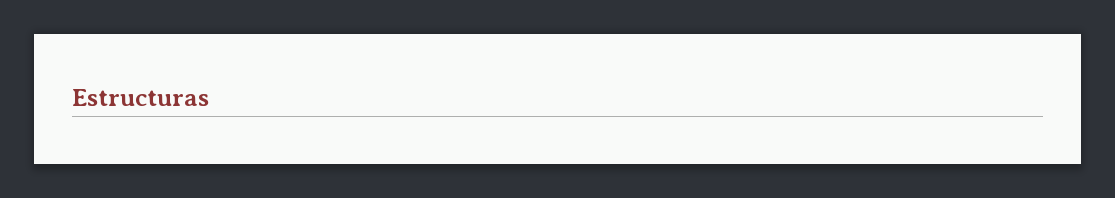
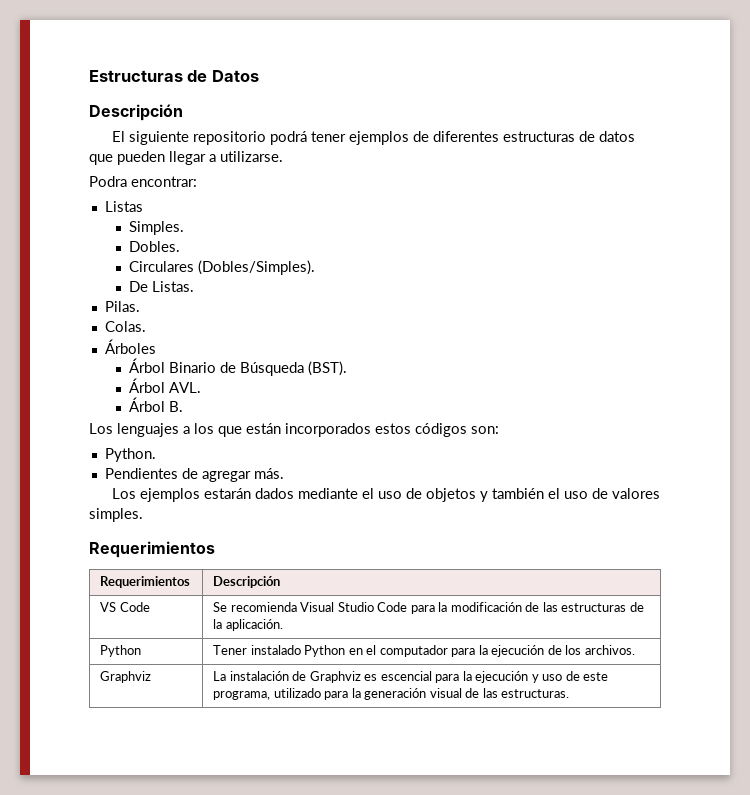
- Estructuras
+ Estructuras de Datos
+ Descripción
+ El siguiente repositorio podrá tener ejemplos de diferentes estructuras de datos que pueden llegar a utilizarse.
+ Podra encontrar:
+ Listas
+ Simples.
+ Dobles.
+ Circulares (Dobles/Simples).
+ De Listas.
+ Pilas.
+ Colas.
+ Árboles
+ Árbol Binario de Búsqueda (BST).
+ Árbol AVL.
+ Árbol B.
+ Los lenguajes a los que están incorporados estos códigos son:
+ Python.
+ Pendientes de agregar más.
+ Los ejemplos estarán dados mediante el uso de objetos y también el uso de valores simples.
+ Requerimientos
+ Requerimientos | Descripción
+ VS Code | Se recomienda Visual Studio Code para la modificación de las estructuras de la aplicación.
+ Python | Tener instalado Python en el computador para la ejecución de los archivos.
+ Graphviz | La instalación de Graphviz es escencial para la ejecución y uso de este programa, utilizado para la generación visual de las estructuras.

